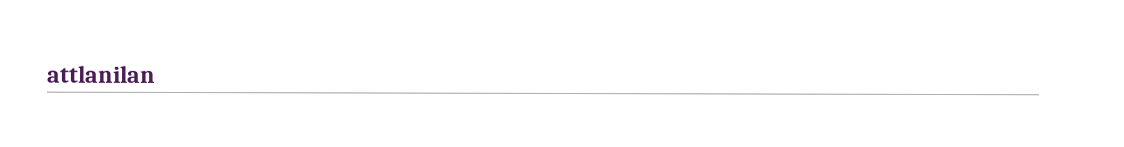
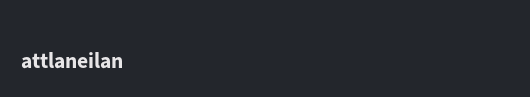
- attlanilan
+ attlaneilan

